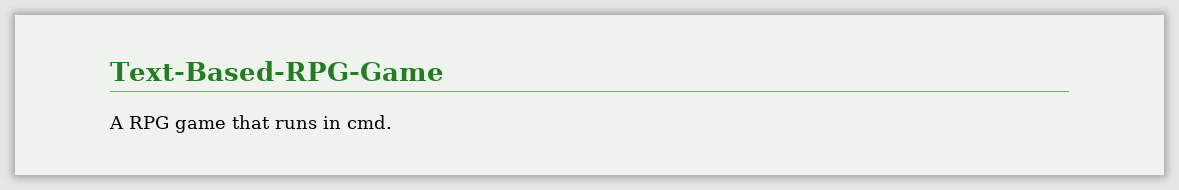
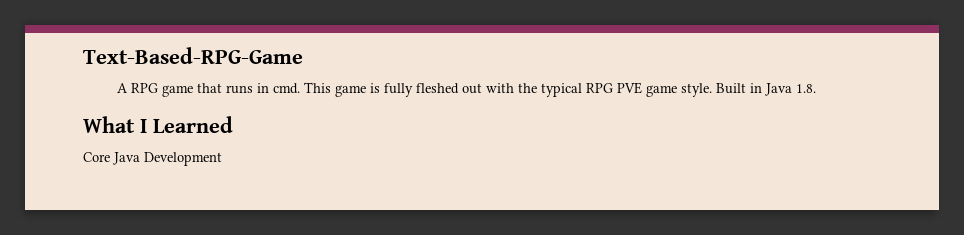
+ This game is fully fleshed out with the typical RPG PVE game style. Built in Java 1.8.
+ What I Learned
+ Core Java Development

